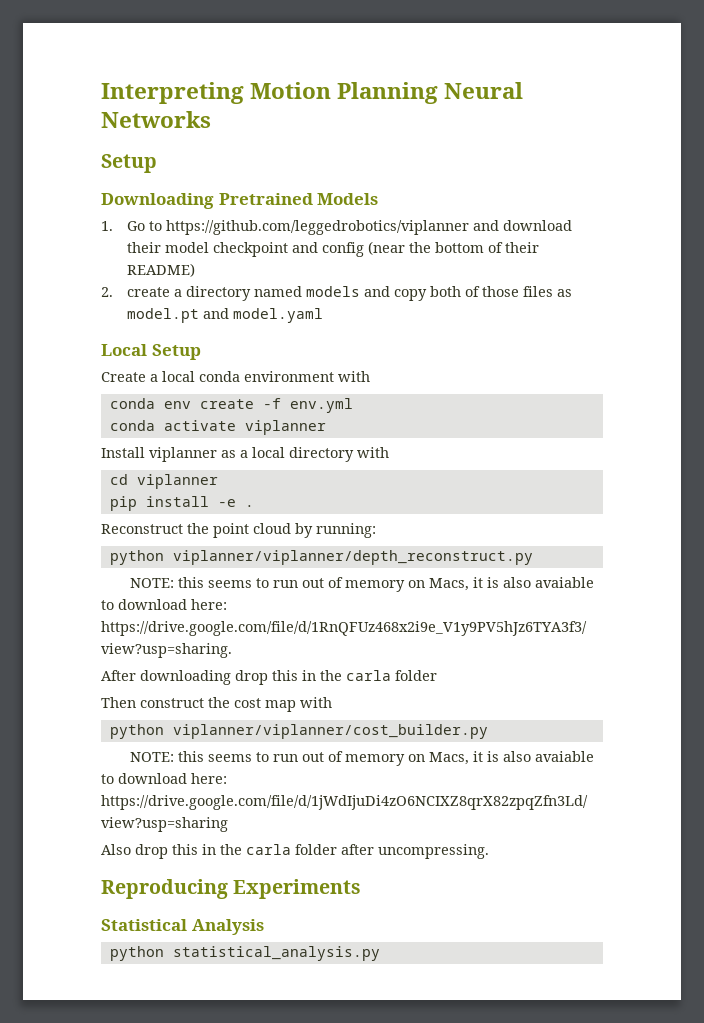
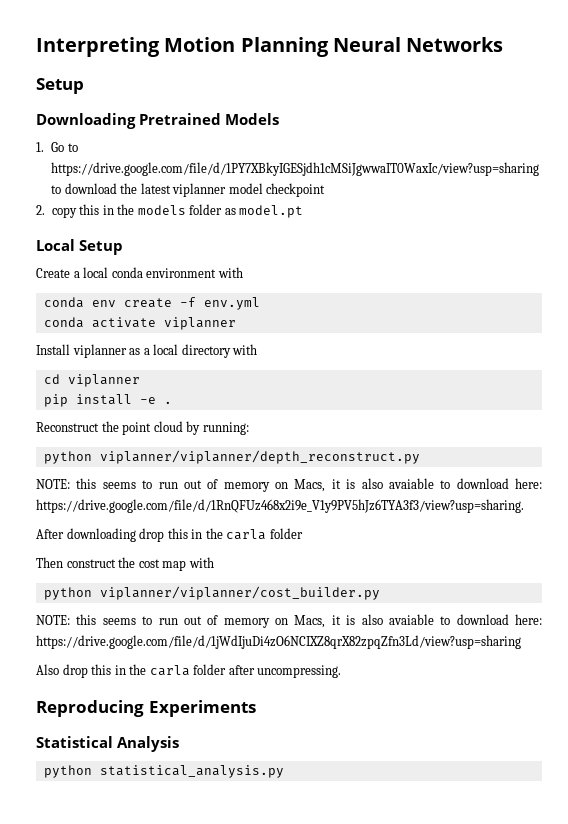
- 1. Go to https://github.com/leggedrobotics/viplanner and download their model checkpoint and config (near the bottom of their README)
- 2. create a directory named models and copy both of those files as model.pt and model.yaml
+ 1. Go to https://drive.google.com/file/d/1PY7XBkyIGESjdh1cMSiJgwwaIT0WaxIc/view?usp=sharing to download the latest viplanner model checkpoint
+ 2. copy this in the models folder as model.pt

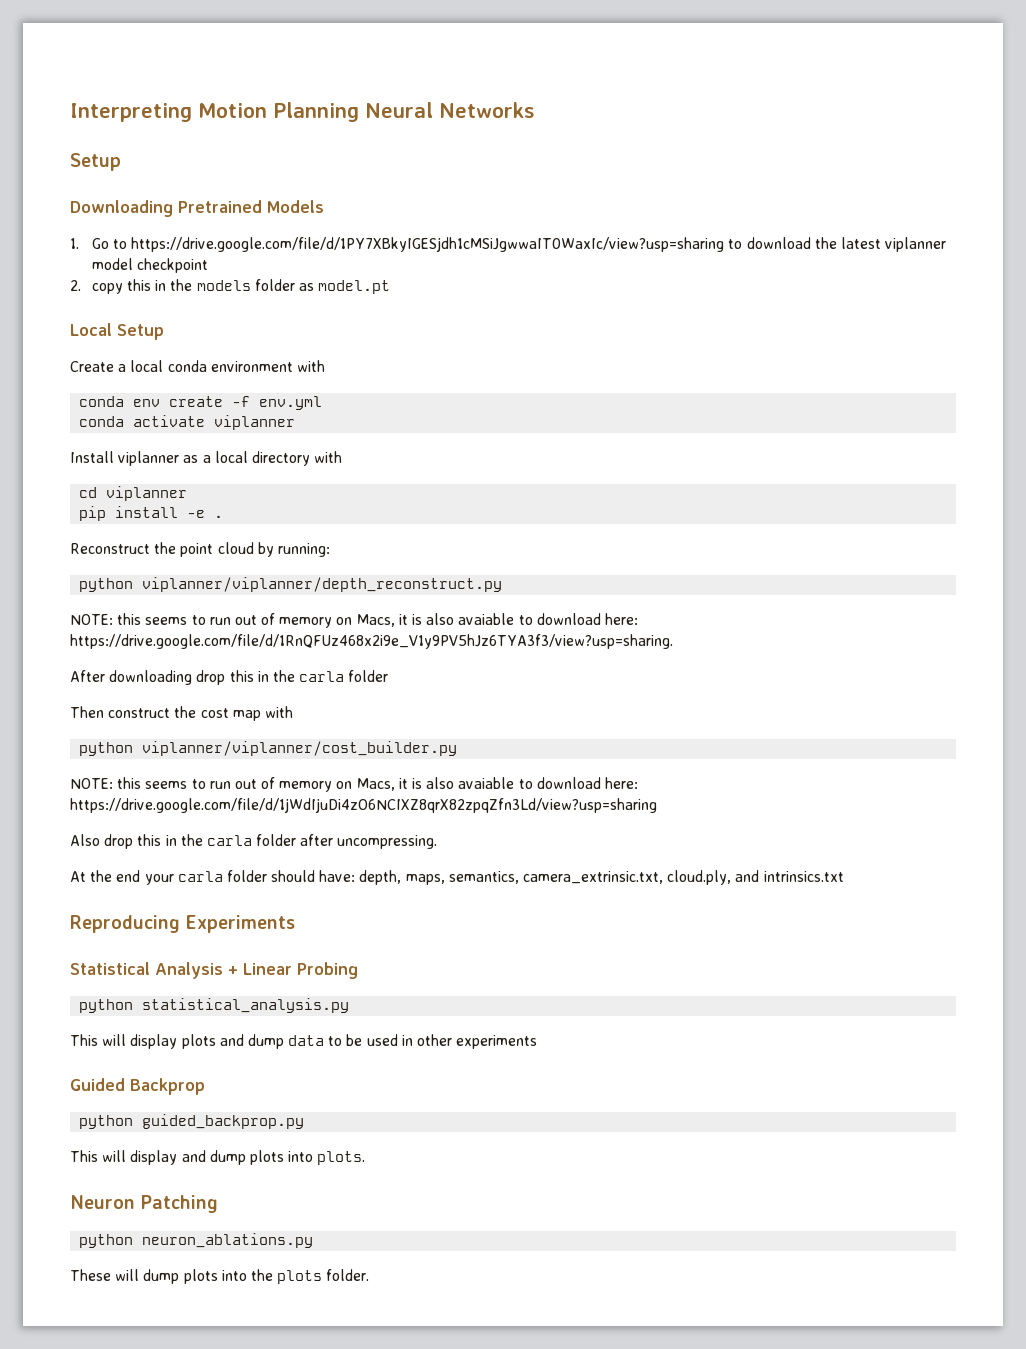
+ At the end your carla folder should have: depth, maps, semantics, camera_extrinsic.txt, cloud.ply, and intrinsics.txt
- Statistical Analysis
+ Statistical Analysis + Linear Probing
+ This will display plots and dump data to be used in other experiments
+ Guided Backprop
+ python guided_backprop.py
+ This will display and dump plots into plots.
+ Neuron Patching
+ python neuron_ablations.py
+ These will dump plots into the plots folder.

